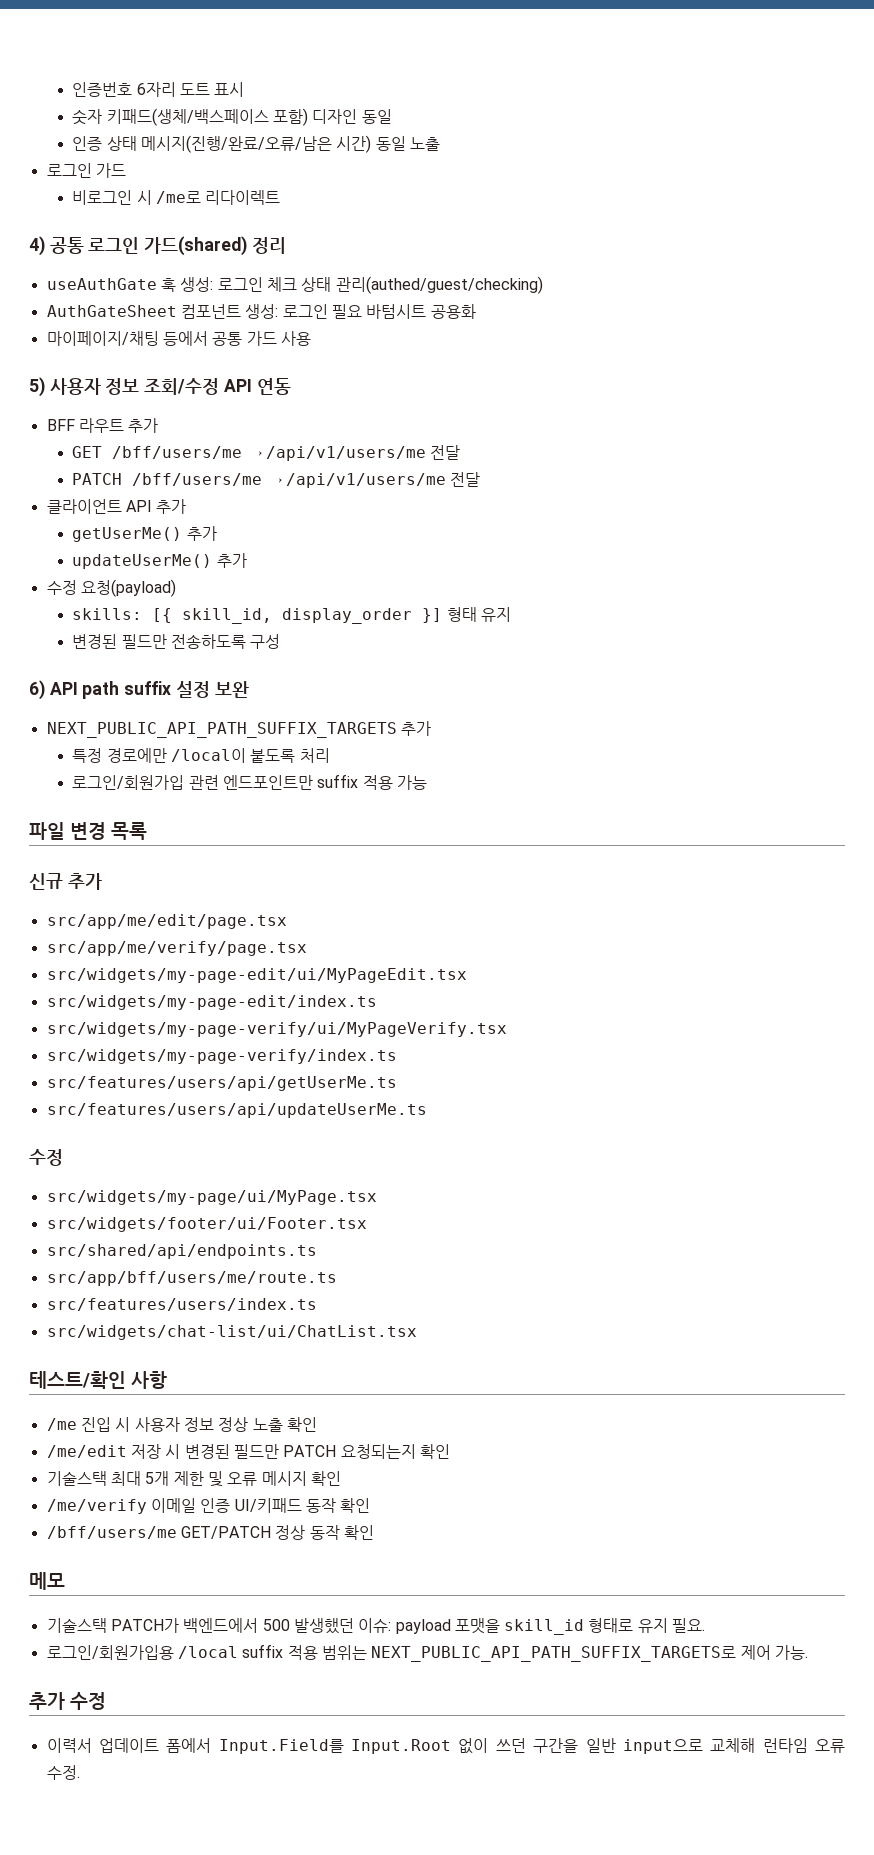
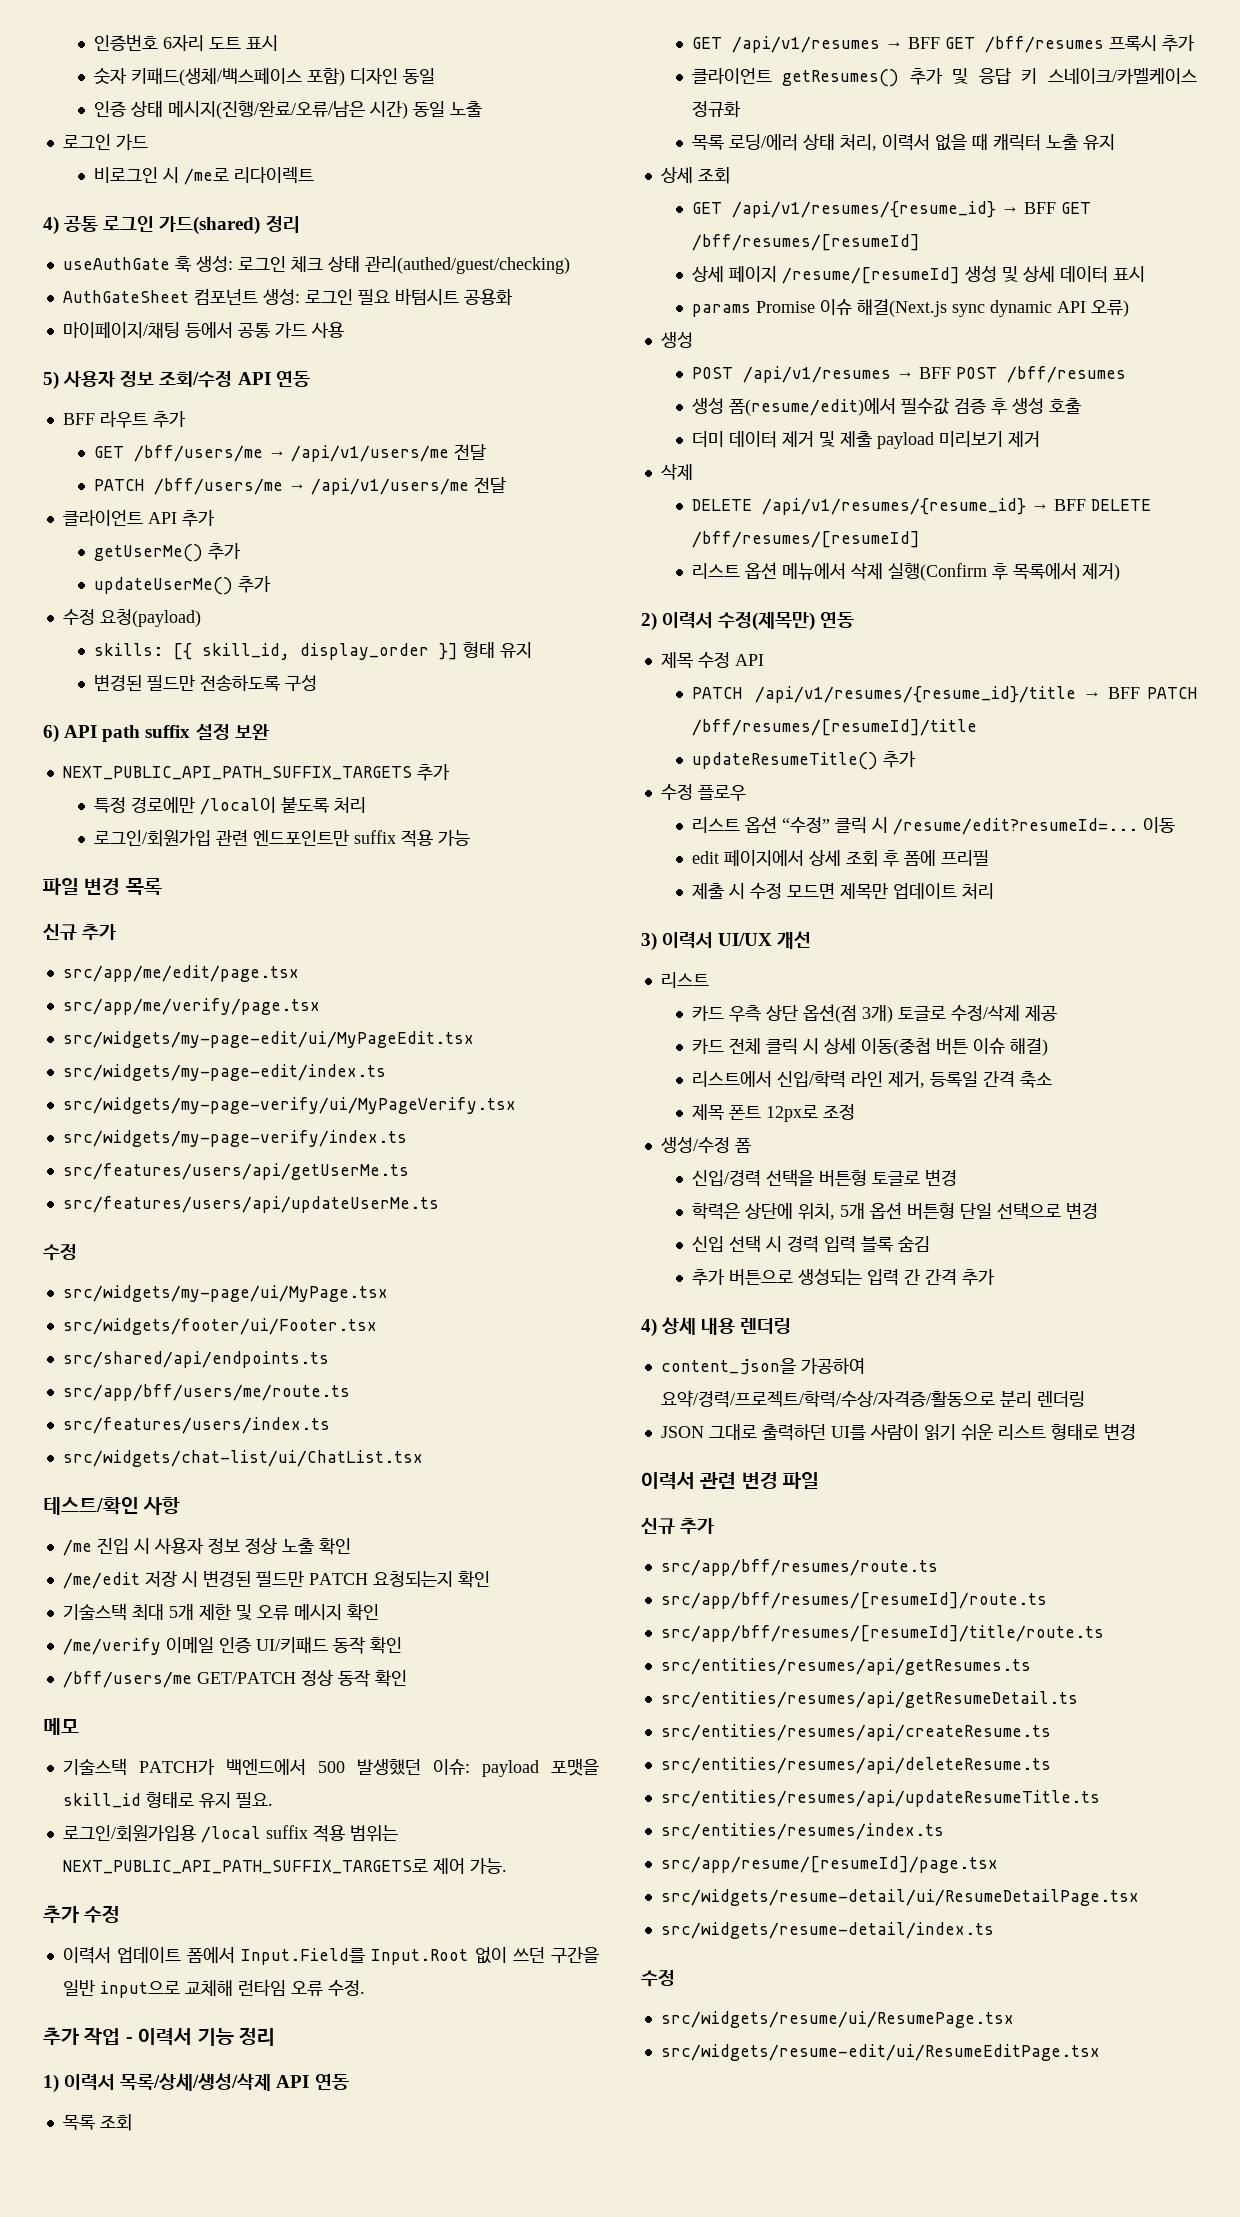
+ 추가 작업 - 이력서 기능 정리
+ 1) 이력서 목록/상세/생성/삭제 API 연동
+ 목록 조회
+ GET /api/v1/resumes → BFF GET /bff/resumes 프록시 추가
+ 클라이언트 getResumes() 추가 및 응답 키 스네이크/카멜케이스 정규화
+ 목록 로딩/에러 상태 처리, 이력서 없을 때 캐릭터 노출 유지
+ 상세 조회
+ GET /api/v1/resumes/{resume_id} → BFF GET /bff/resumes/[resumeId]
+ 상세 페이지 /resume/[resumeId] 생성 및 상세 데이터 표시
+ params Promise 이슈 해결(Next.js sync dynamic API 오류)
+ 생성
+ POST /api/v1/resumes → BFF POST /bff/resumes
+ 생성 폼(resume/edit)에서 필수값 검증 후 생성 호출
+ 더미 데이터 제거 및 제출 payload 미리보기 제거
+ 삭제
+ DELETE /api/v1/resumes/{resume_id} → BFF DELETE /bff/resumes/[resumeId]
+ 리스트 옵션 메뉴에서 삭제 실행(Confirm 후 목록에서 제거)
+ 2) 이력서 수정(제목만) 연동
+ 제목 수정 API
+ PATCH /api/v1/resumes/{resume_id}/title → BFF PATCH /bff/resumes/[resumeId]/title
+ updateResumeTitle() 추가
+ 수정 플로우
+ 리스트 옵션 “수정” 클릭 시 /resume/edit?resumeId=... 이동
+ edit 페이지에서 상세 조회 후 폼에 프리필
+ 제출 시 수정 모드면 제목만 업데이트 처리
+ 3) 이력서 UI/UX 개선
+ 리스트
+ 카드 우측 상단 옵션(점 3개) 토글로 수정/삭제 제공
+ 카드 전체 클릭 시 상세 이동(중첩 버튼 이슈 해결)
+ 리스트에서 신입/학력 라인 제거, 등록일 간격 축소
+ 제목 폰트 12px로 조정
+ 생성/수정 폼
+ 신입/경력 선택을 버튼형 토글로 변경
+ 학력은 상단에 위치, 5개 옵션 버튼형 단일 선택으로 변경
+ 신입 선택 시 경력 입력 블록 숨김
+ 추가 버튼으로 생성되는 입력 간 간격 추가
+ 4) 상세 내용 렌더링
+ content_json을 가공하여 요약/경력/프로젝트/학력/수상/자격증/활동으로 분리 렌더링
+ JSON 그대로 출력하던 UI를 사람이 읽기 쉬운 리스트 형태로 변경
+ 이력서 관련 변경 파일
+ 신규 추가
+ src/app/bff/resumes/route.ts
+ src/app/bff/resumes/[resumeId]/route.ts
+ src/app/bff/resumes/[resumeId]/title/route.ts
+ src/entities/resumes/api/getResumes.ts
+ src/entities/resumes/api/getResumeDetail.ts
+ src/entities/resumes/api/createResume.ts
+ src/entities/resumes/api/deleteResume.ts
+ src/entities/resumes/api/updateResumeTitle.ts
+ src/entities/resumes/index.ts
+ src/app/resume/[resumeId]/page.tsx
+ src/widgets/resume-detail/ui/ResumeDetailPage.tsx
+ src/widgets/resume-detail/index.ts
+ 수정
+ src/widgets/resume/ui/ResumePage.tsx
+ src/widgets/resume-edit/ui/ResumeEditPage.tsx

